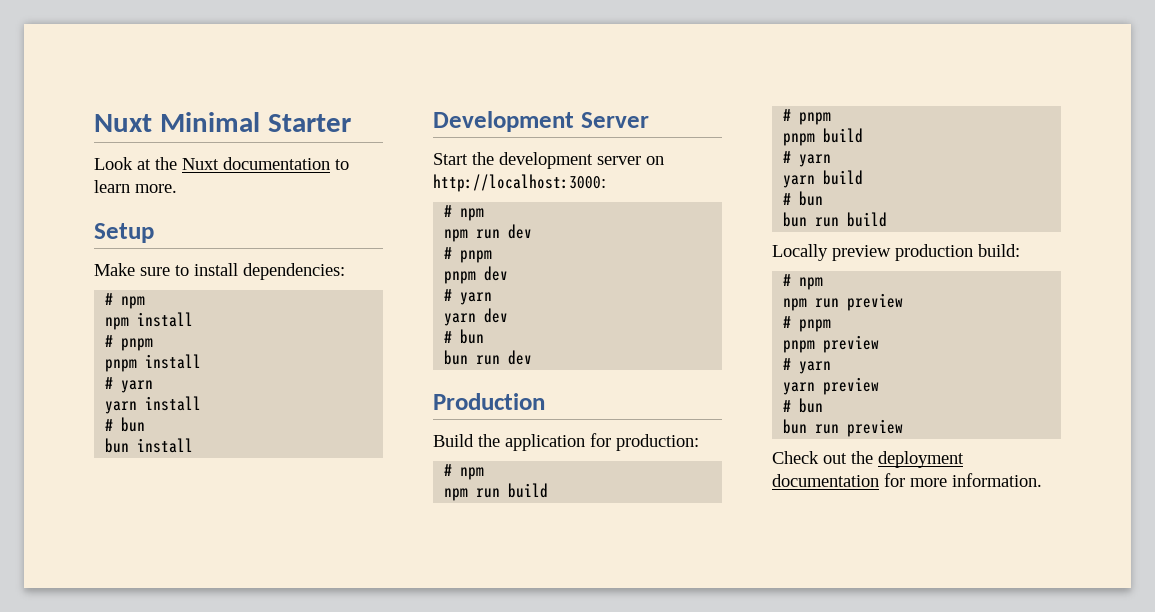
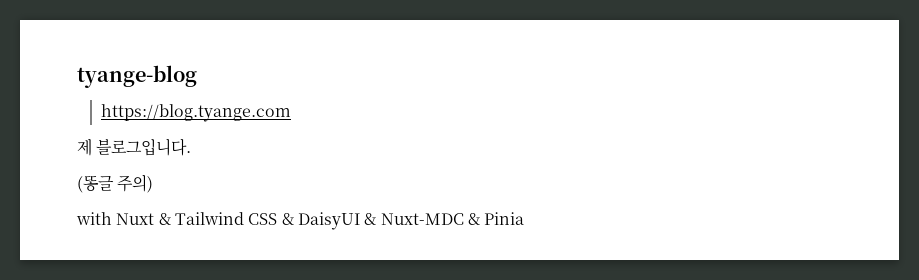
- Nuxt Minimal Starter
- Look at the Nuxt documentation to learn more.
- Setup
- Make sure to install dependencies:
- # npm
- npm install
- # pnpm
- pnpm install
- # yarn
- yarn install
- # bun
- bun install
- Development Server
- Start the development server on http://localhost:3000:
- # npm
- npm run dev
- # pnpm
- pnpm dev
- # yarn
- yarn dev
- # bun
- bun run dev
- Production
- Build the application for production:
- # npm
- npm run build
- # pnpm
- pnpm build
- # yarn
- yarn build
- # bun
- bun run build
- Locally preview production build:
- # npm
- npm run preview
- # pnpm
- pnpm preview
- # yarn
- yarn preview
- # bun
- bun run preview
- Check out the deployment documentation for more information.
+ tyange-blog
+ https://blog.tyange.com
+ 제 블로그입니다.
+ (똥글 주의)
+ with Nuxt & Tailwind CSS & DaisyUI & Nuxt-MDC & Pinia

